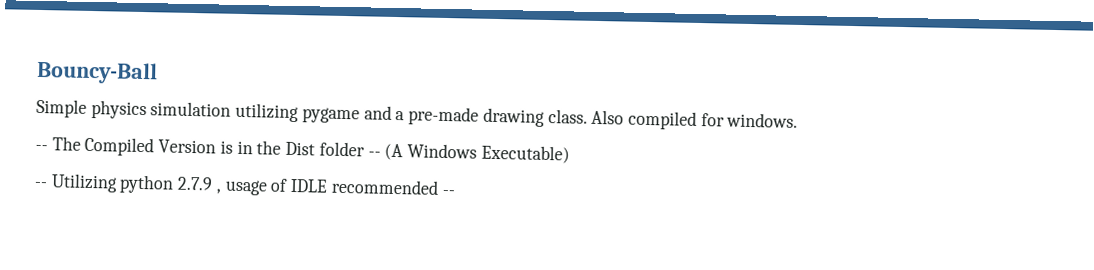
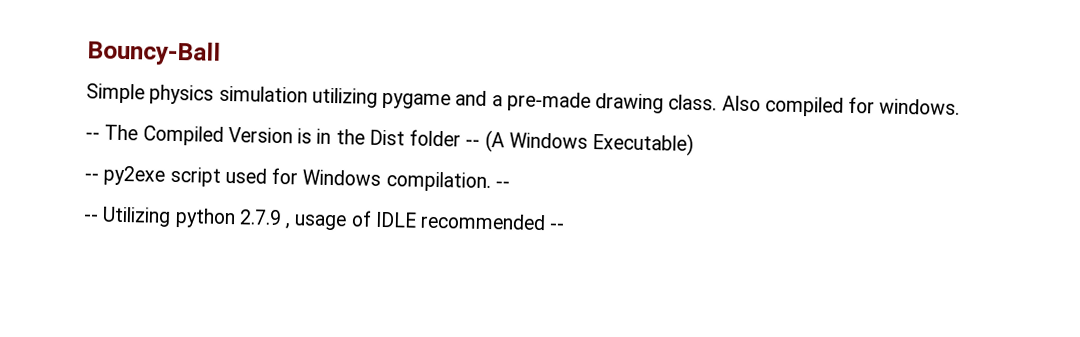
+ -- py2exe script used for Windows compilation. --

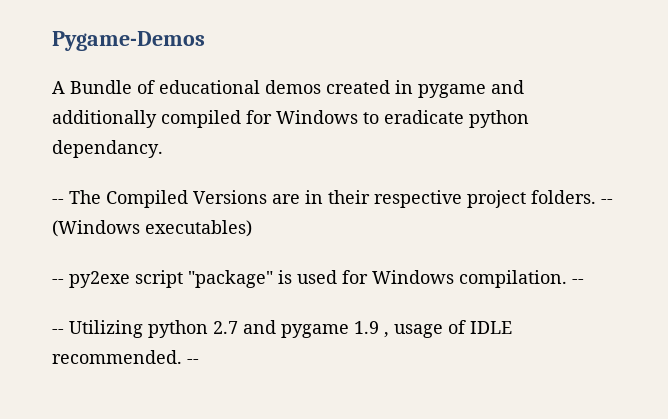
- Bouncy-Ball
- Simple physics simulation utilizing pygame and a pre-made drawing class. Also compiled for windows.
- -- The Compiled Version is in the Dist folder -- (A Windows Executable)
+ Pygame-Demos
+ A Bundle of educational demos created in pygame and additionally compiled for Windows to eradicate python dependancy.
+ -- The Compiled Versions are in their respective project folders. -- (Windows executables)
- -- py2exe script used for Windows compilation.
+ -- py2exe script "package" is used for Windows compilation.
- -- Utilizing python 2.7.9 , usage of IDLE recommended --
+ -- Utilizing python 2.7 and pygame 1.9 , usage of IDLE recommended. --

